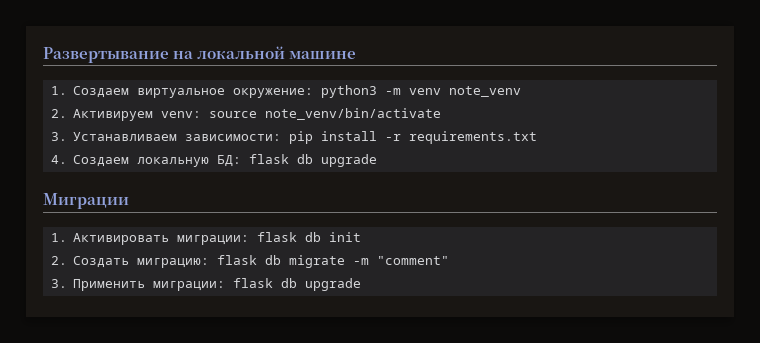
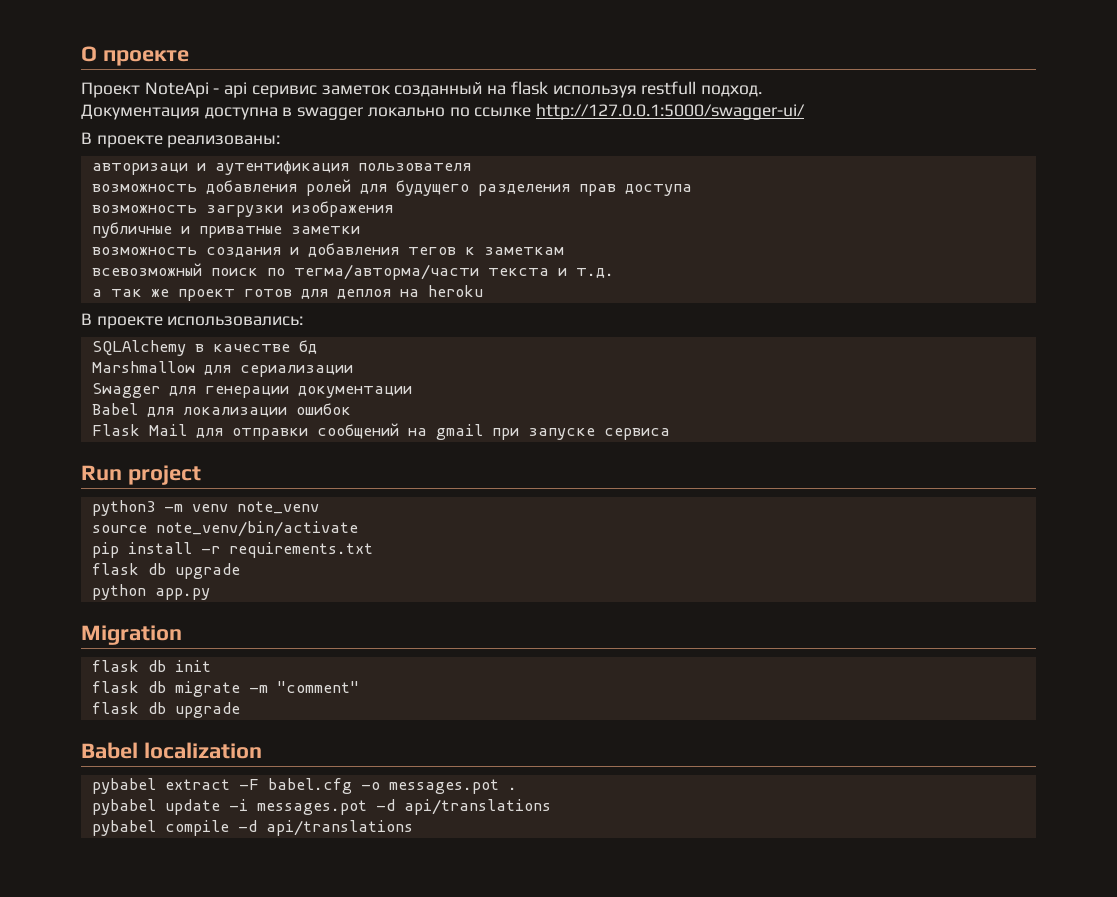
- Развертывание на локальной машине
- 1. Создаем виртуальное окружение: python3 -m venv note_venv
+ О проекте
+ Проект NoteApi - api серивис заметок созданный на flask используя restfull подход.
+ Документация доступна в swagger локально по ссылке http://127.0.0.1:5000/swagger-ui/
+ В проекте реализованы:
+ авторизаци и аутентификация пользователя
+ возможность добавления ролей для будущего разделения прав доступа
+ возможность загрузки изображения
+ публичные и приватные заметки
+ возможность создания и добавления тегов к заметкам
+ всевозможный поиск по тегма/авторма/части текста и т.д.
+ а так же проект готов для деплоя на heroku
+ В проекте использовались:
+ SQLAlchemy в качестве бд
+ Marshmallow для сериализации
+ Swagger для генерации документации
+ Babel для локализации ошибок
+ Flask Mail для отправки сообщений на gmail при запуске сервиса
+ Run project
+ python3 -m venv note_venv
- 2. Активируем venv: source note_venv/bin/activate
+ source note_venv/bin/activate
- 3. Устанавливаем зависимости: pip install -r requirements.txt
- 4. Создаем локальную БД: flask db upgrade
- Миграции
- 1. Активировать миграции: flask db init
+ pip install -r requirements.txt
+ flask db upgrade
+ python app.py
+ Migration
+ flask db init
- 2. Создать миграцию: flask db migrate -m "comment"
- 3. Применить миграции: flask db upgrade
+ flask db migrate -m "comment"
+ flask db upgrade
+ Babel localization
+ pybabel extract -F babel.cfg -o messages.pot .
+ pybabel update -i messages.pot -d api/translations
+ pybabel compile -d api/translations

